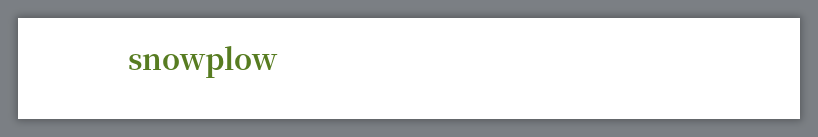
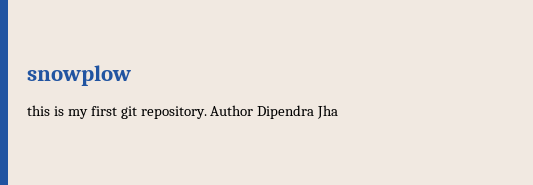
+ this is my first git repository. Author Dipendra Jha

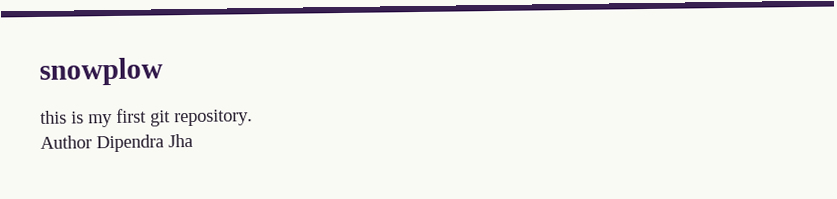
- this is my first git repository. Author Dipendra Jha
+ this is my first git repository.
+ Author Dipendra Jha

